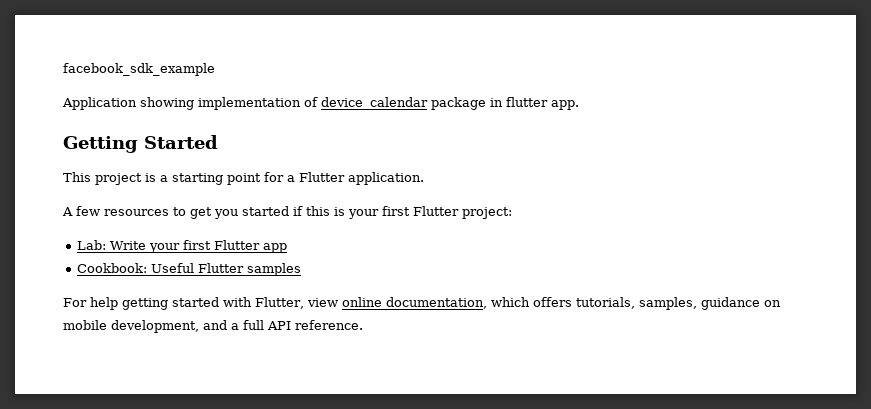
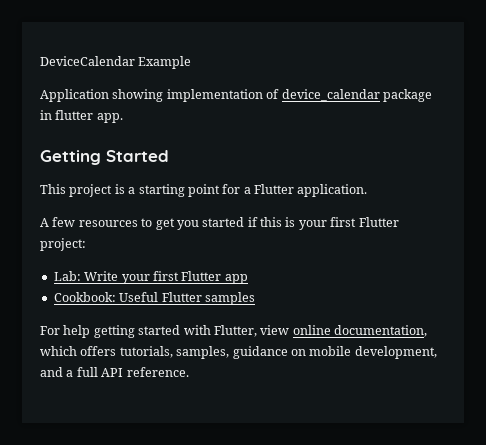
- facebook_sdk_example
+ DeviceCalendar Example

